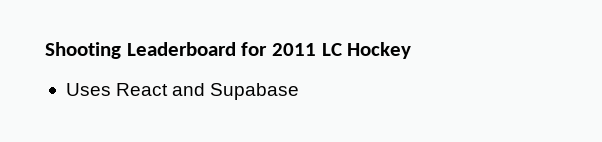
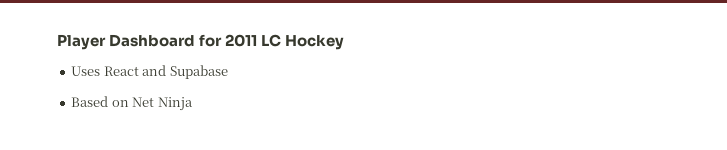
- Shooting Leaderboard for 2011 LC Hockey
+ Player Dashboard for 2011 LC Hockey
+ Based on Net Ninja

